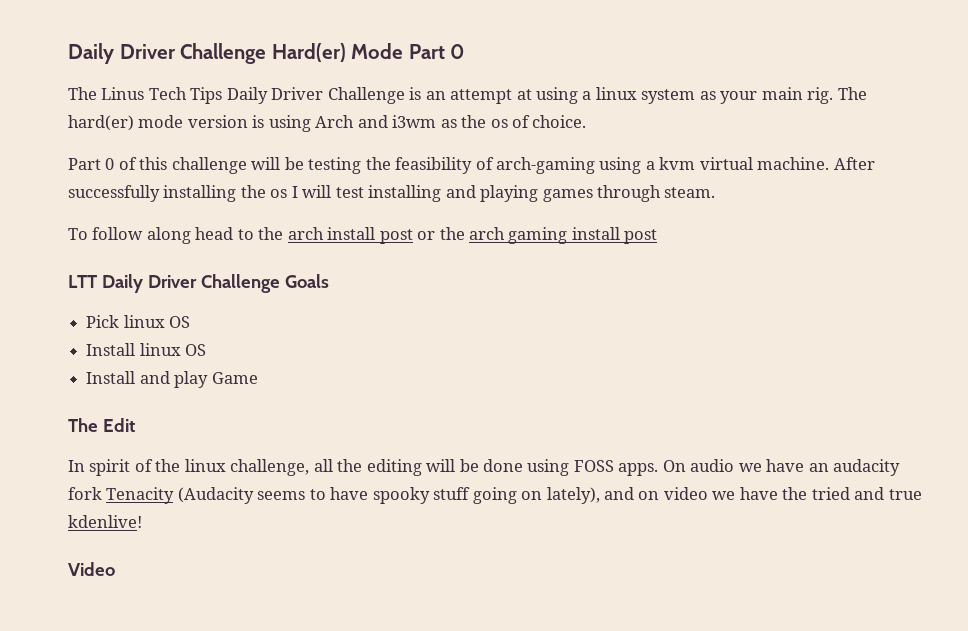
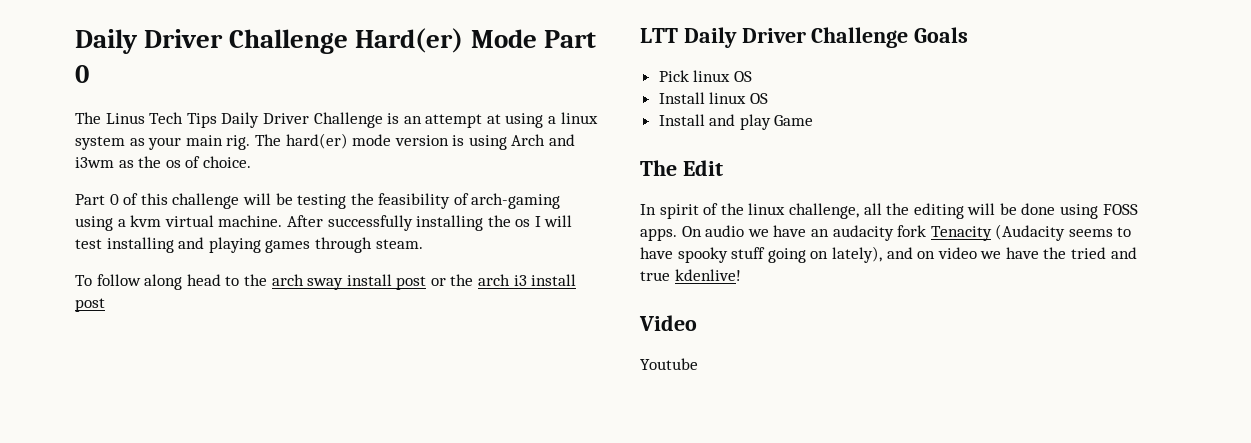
- To follow along head to the arch install post or the arch gaming install post
+ To follow along head to the arch sway install post or the arch i3 install post
+ Youtube

